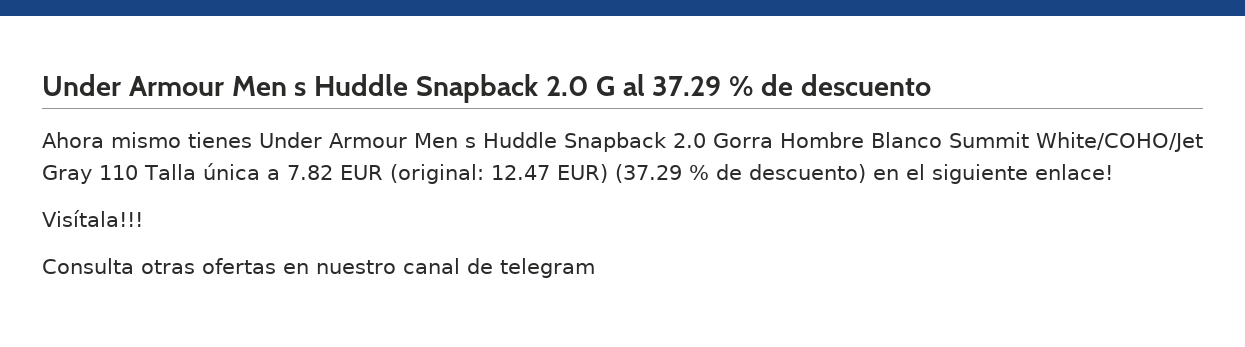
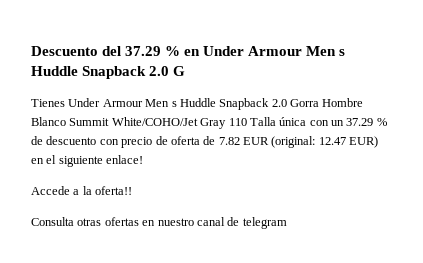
- Under Armour Men s Huddle Snapback 2.0 G al 37.29 % de descuento
- Ahora mismo tienes Under Armour Men s Huddle Snapback 2.0 Gorra Hombre Blanco Summit White/COHO/Jet Gray 110 Talla única a 7.82 EUR (original: 12.47 EUR) (37.29 % de descuento) en el siguiente enlace!
+ Descuento del 37.29 % en Under Armour Men s Huddle Snapback 2.0 G
+ Tienes Under Armour Men s Huddle Snapback 2.0 Gorra Hombre Blanco Summit White/COHO/Jet Gray 110 Talla única con un 37.29 % de descuento con precio de oferta de 7.82 EUR (original: 12.47 EUR) en el siguiente enlace!
- Visítala!!!
+ Accede a la oferta!!

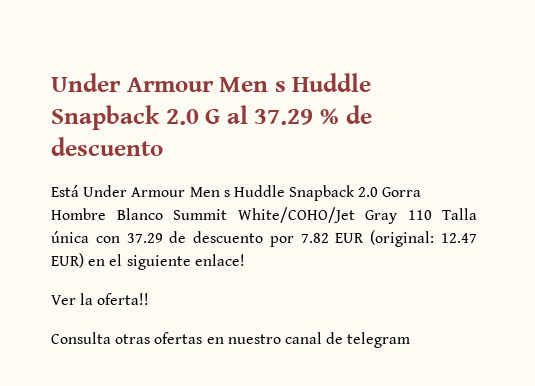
- Descuento del 37.29 % en Under Armour Men s Huddle Snapback 2.0 G
- Tienes Under Armour Men s Huddle Snapback 2.0 Gorra Hombre Blanco Summit White/COHO/Jet Gray 110 Talla única con un 37.29 % de descuento con precio de oferta de 7.82 EUR (original: 12.47 EUR) en el siguiente enlace!
+ Under Armour Men s Huddle Snapback 2.0 G al 37.29 % de descuento
+ Está Under Armour Men s Huddle Snapback 2.0 Gorra Hombre Blanco Summit White/COHO/Jet Gray 110 Talla única con 37.29 de descuento por 7.82 EUR (original: 12.47 EUR) en el siguiente enlace!
- Accede a la oferta!!
+ Ver la oferta!!

